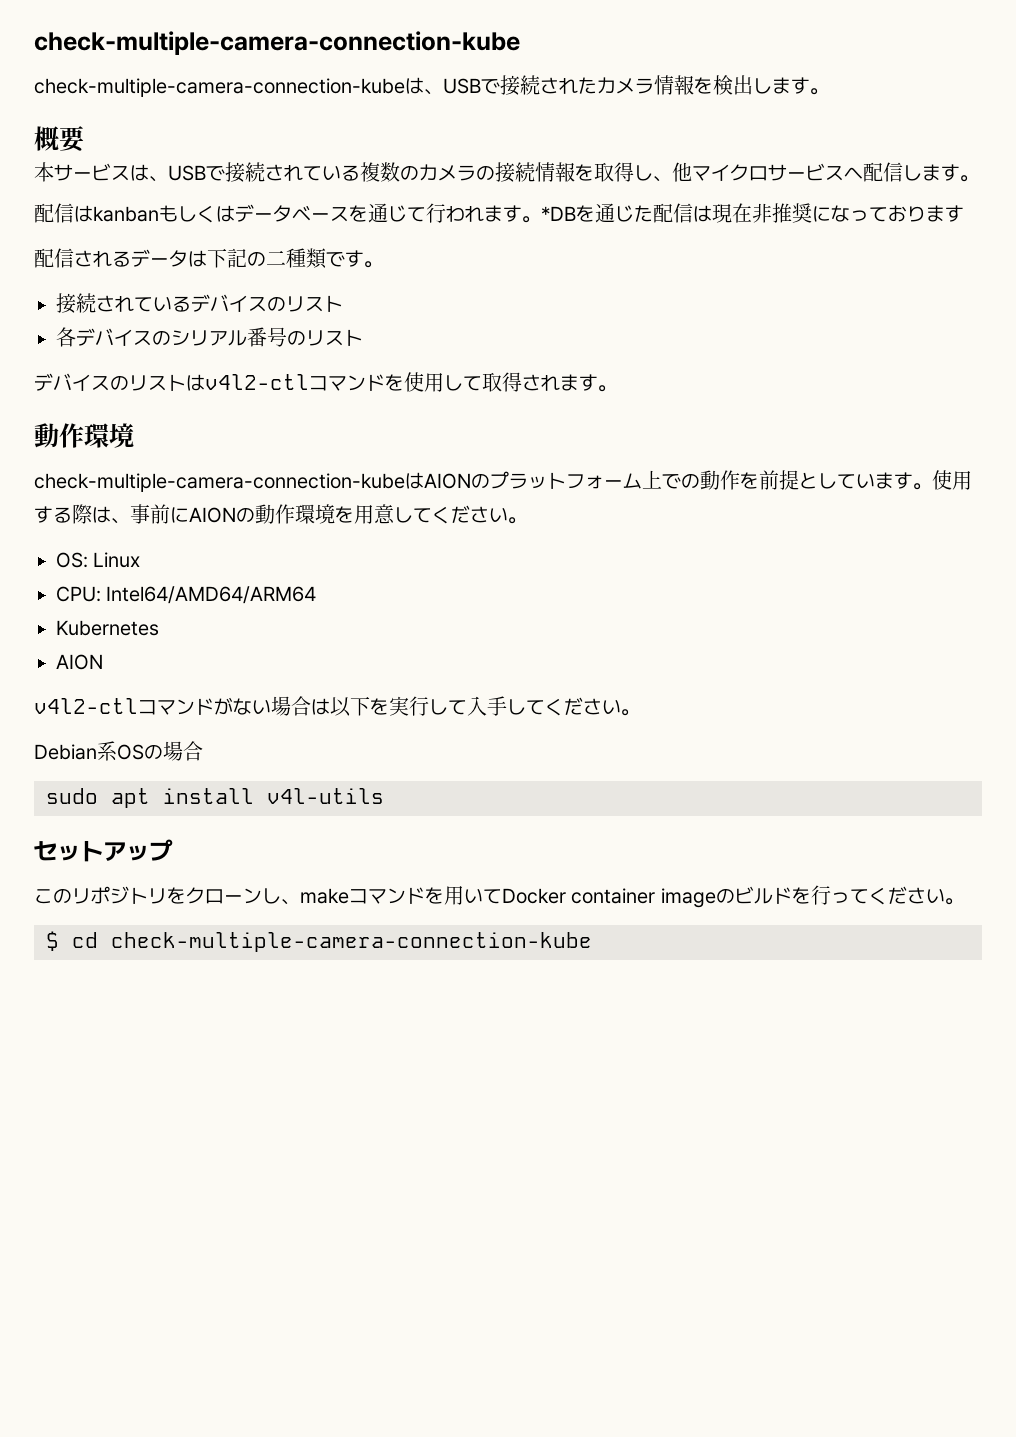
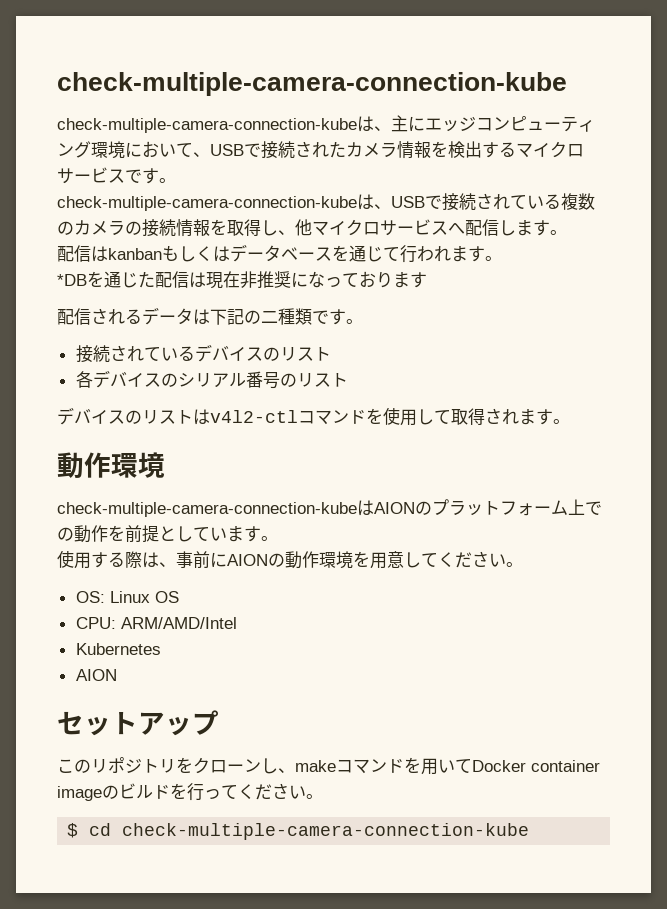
- check-multiple-camera-connection-kubeは、USBで接続されたカメラ情報を検出します。
- 概要
- 本サービスは、USBで接続されている複数のカメラの接続情報を取得し、他マイクロサービスへ配信します。
+ check-multiple-camera-connection-kubeは、主にエッジコンピューティング環境において、USBで接続されたカメラ情報を検出するマイクロサービスです。
+ check-multiple-camera-connection-kubeは、USBで接続されている複数のカメラの接続情報を取得し、他マイクロサービスへ配信します。
- 配信はkanbanもしくはデータベースを通じて行われます。*DBを通じた配信は現在非推奨になっております
+ 配信はkanbanもしくはデータベースを通じて行われます。
+ *DBを通じた配信は現在非推奨になっております
- check-multiple-camera-connection-kubeはAIONのプラットフォーム上での動作を前提としています。使用する際は、事前にAIONの動作環境を用意してください。
+ check-multiple-camera-connection-kubeはAIONのプラットフォーム上での動作を前提としています。
+ 使用する際は、事前にAIONの動作環境を用意してください。
- OS: Linux
+ OS: Linux OS
- CPU: Intel64/AMD64/ARM64
+ CPU: ARM/AMD/Intel
- v4l2-ctlコマンドがない場合は以下を実行して入手してください。
- Debian系OSの場合
- sudo apt install v4l-utils

